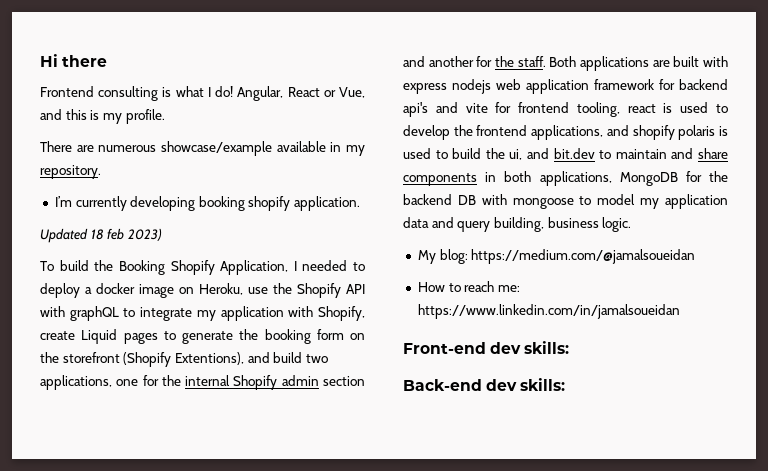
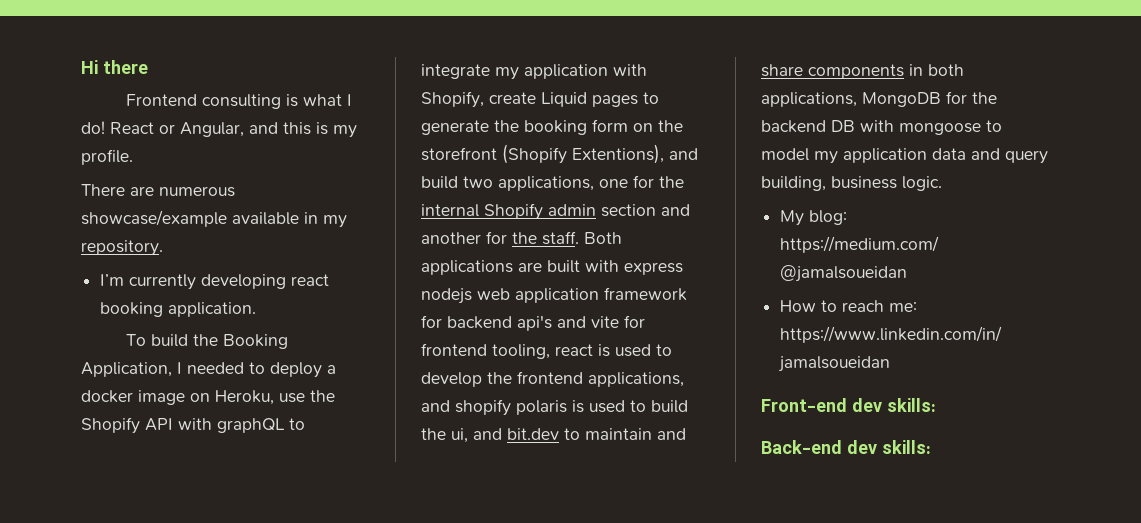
- Angular, React or Vue, and this is my profile.
+ React or Angular, and this is my profile.
- I’m currently developing booking shopify application.
+ I’m currently developing react booking application.
- Updated 18 feb 2023)
- To build the Booking Shopify Application, I needed to deploy a docker image on Heroku, use the Shopify API with graphQL to integrate my application with Shopify, create Liquid pages to generate the booking form on the storefront (Shopify Extentions), and build two applications, one for the internal Shopify admin section and another for the staff.
+ To build the Booking Application, I needed to deploy a docker image on Heroku, use the Shopify API with graphQL to integrate my application with Shopify, create Liquid pages to generate the booking form on the storefront (Shopify Extentions), and build two applications, one for the internal Shopify admin section and another for the staff.

